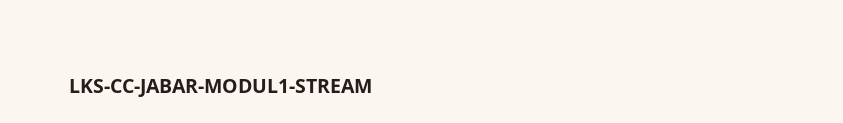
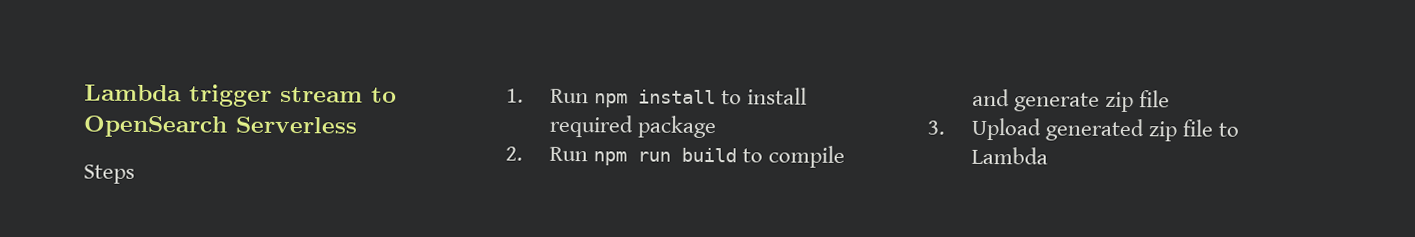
- LKS-CC-JABAR-MODUL1-STREAM
+ Lambda trigger stream to OpenSearch Serverless
+ Steps
+ 1. Run npm install to install required package
+ 2. Run npm run build to compile and generate zip file
+ 3. Upload generated zip file to Lambda

